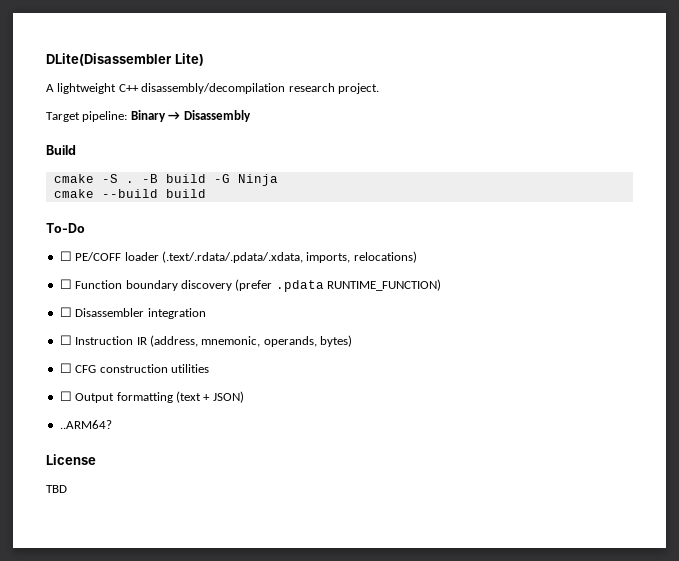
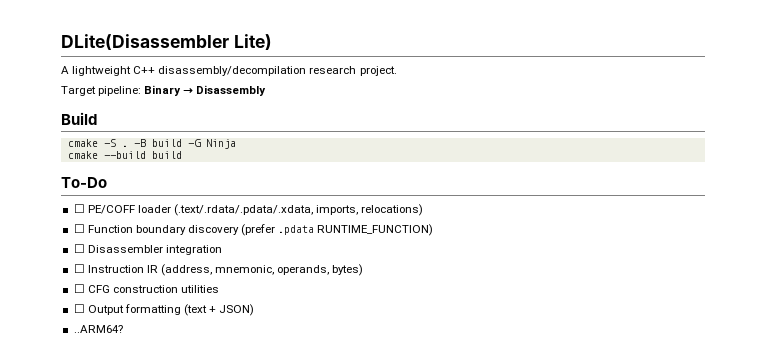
- License
- TBD

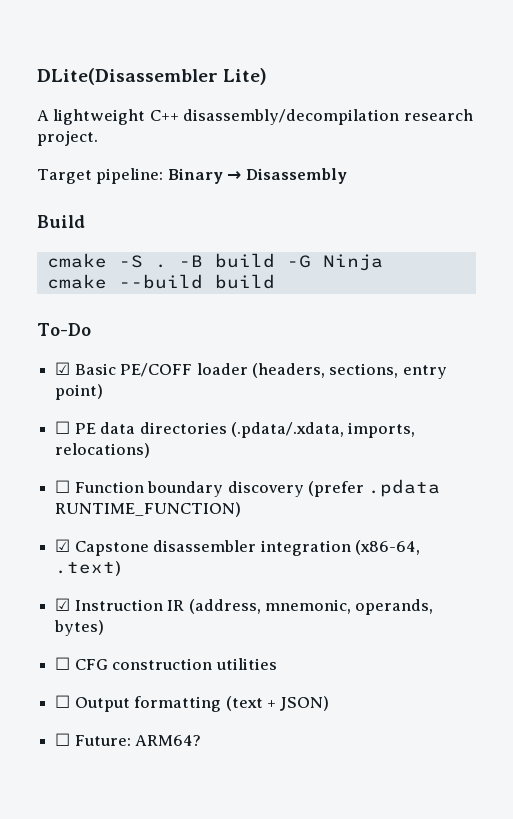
- ☐ PE/COFF loader (.text/.rdata/.pdata/.xdata, imports, relocations)
+ ☑ Basic PE/COFF loader (headers, sections, entry point)
+ ☐ PE data directories (.pdata/.xdata, imports, relocations)
- ☐ Disassembler integration
- ☐ Instruction IR (address, mnemonic, operands, bytes)
+ ☑ Capstone disassembler integration (x86-64, .text)
+ ☑ Instruction IR (address, mnemonic, operands, bytes)
- ..ARM64?
+ ☐ Future: ARM64?

